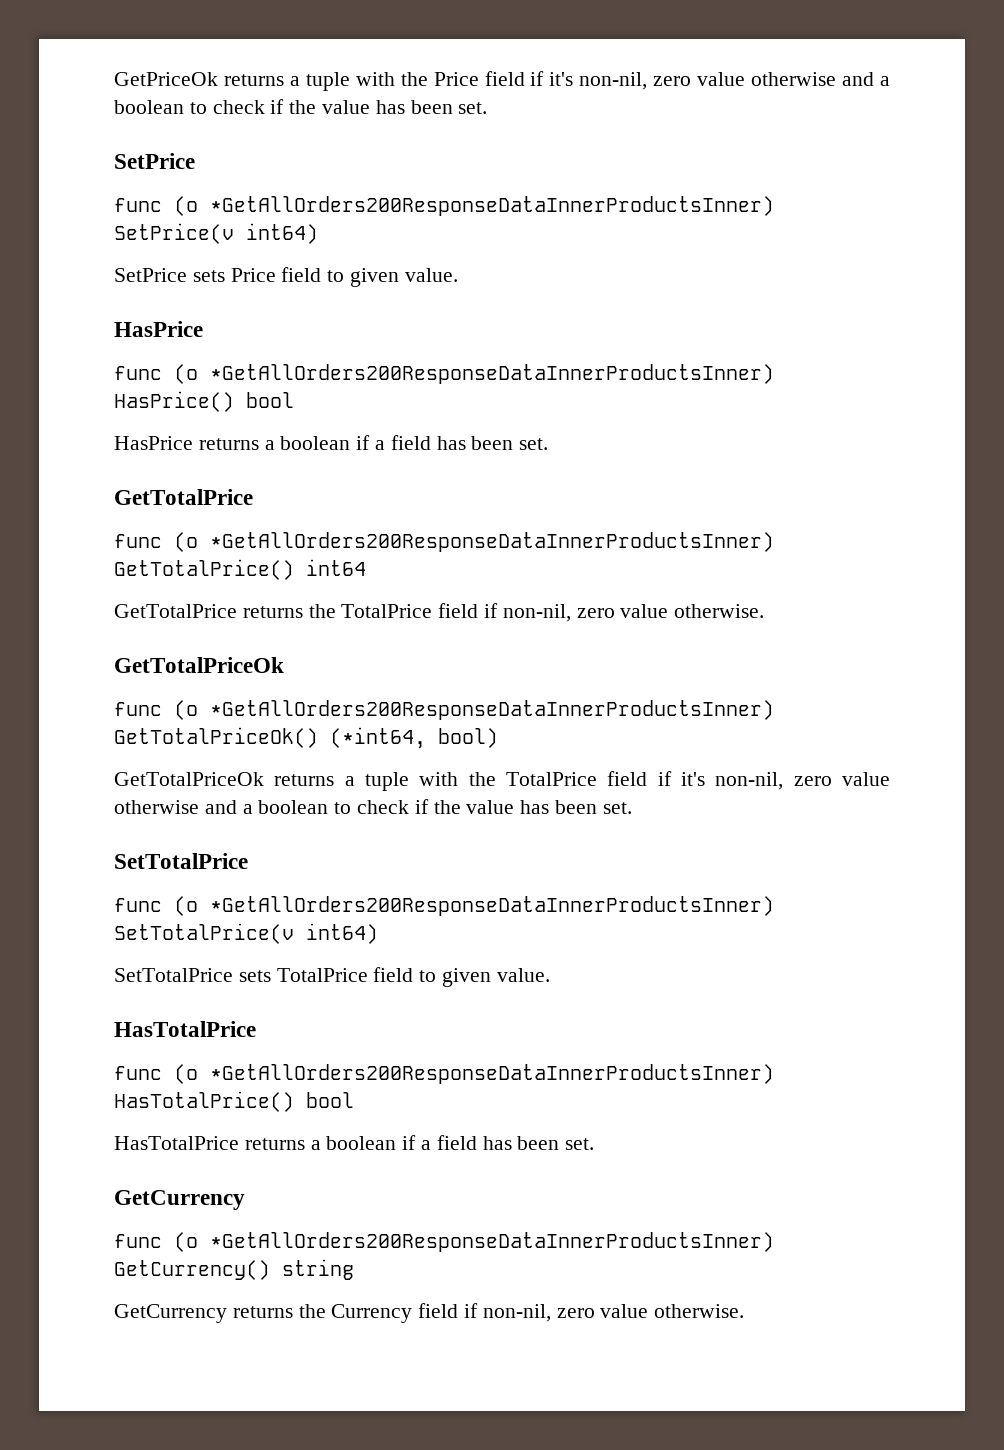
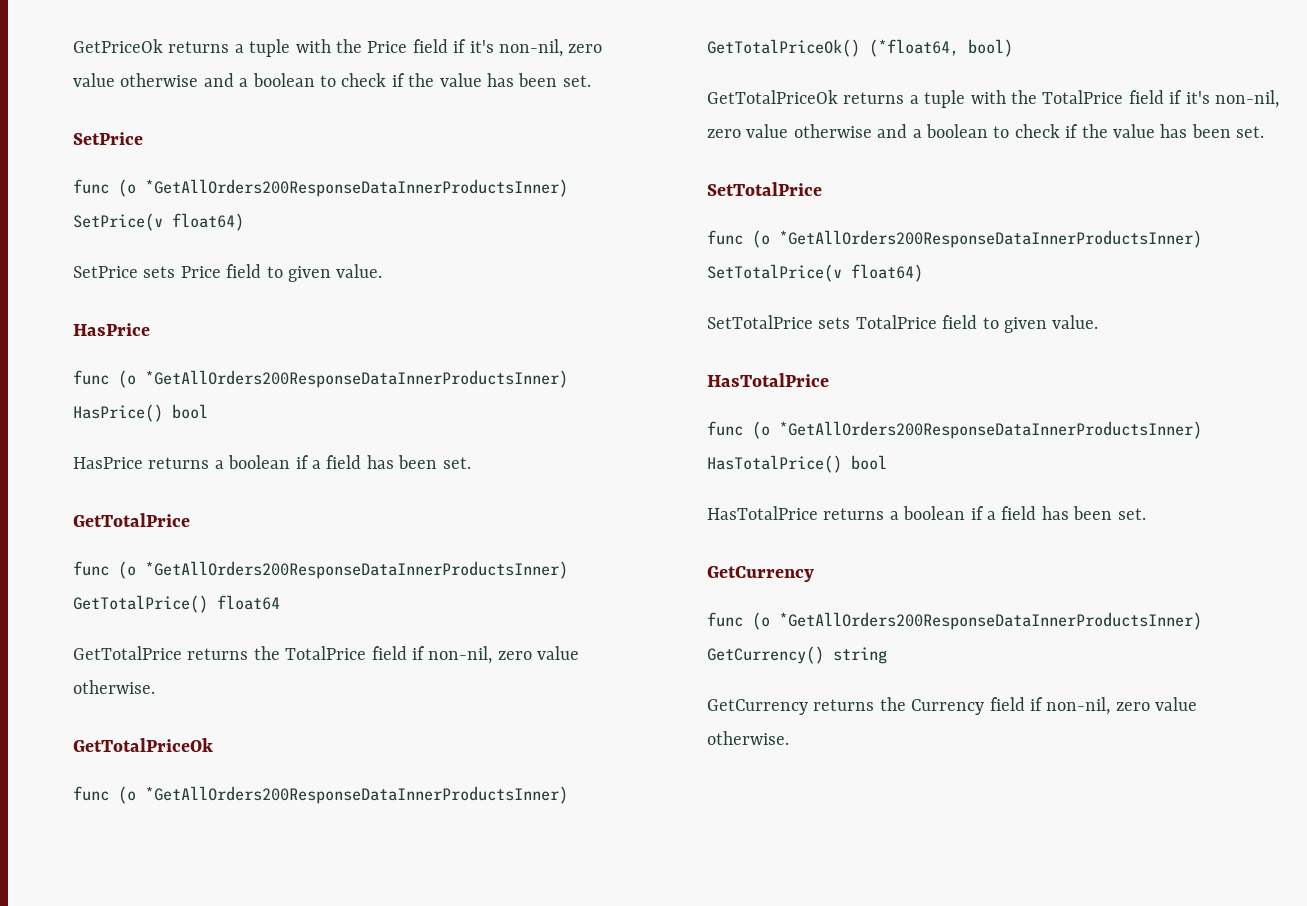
- func (o *GetAllOrders200ResponseDataInnerProductsInner) SetPrice(v int64)
+ func (o *GetAllOrders200ResponseDataInnerProductsInner) SetPrice(v float64)
- func (o *GetAllOrders200ResponseDataInnerProductsInner) GetTotalPrice() int64
+ func (o *GetAllOrders200ResponseDataInnerProductsInner) GetTotalPrice() float64
- func (o *GetAllOrders200ResponseDataInnerProductsInner) GetTotalPriceOk() (*int64, bool)
+ func (o *GetAllOrders200ResponseDataInnerProductsInner) GetTotalPriceOk() (*float64, bool)
- func (o *GetAllOrders200ResponseDataInnerProductsInner) SetTotalPrice(v int64)
+ func (o *GetAllOrders200ResponseDataInnerProductsInner) SetTotalPrice(v float64)

